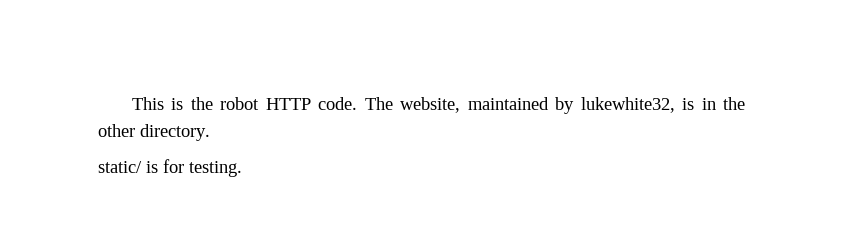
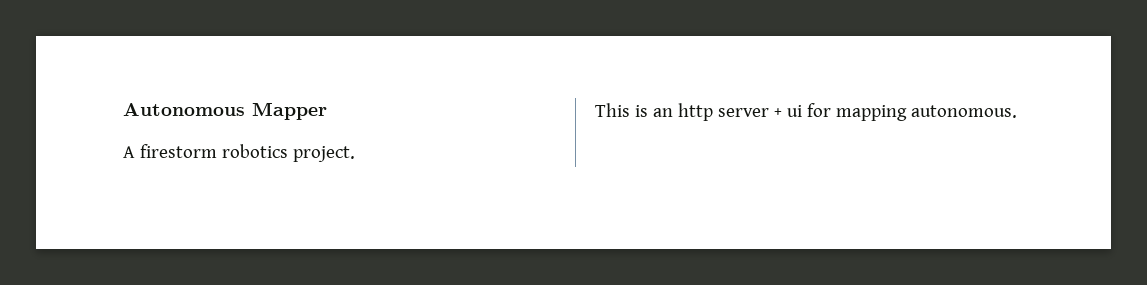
- This is the robot HTTP code. The website, maintained by lukewhite32, is in the other directory.
- static/ is for testing.
+ Autonomous Mapper
+ A firestorm robotics project.
+ This is an http server + ui for mapping autonomous.

